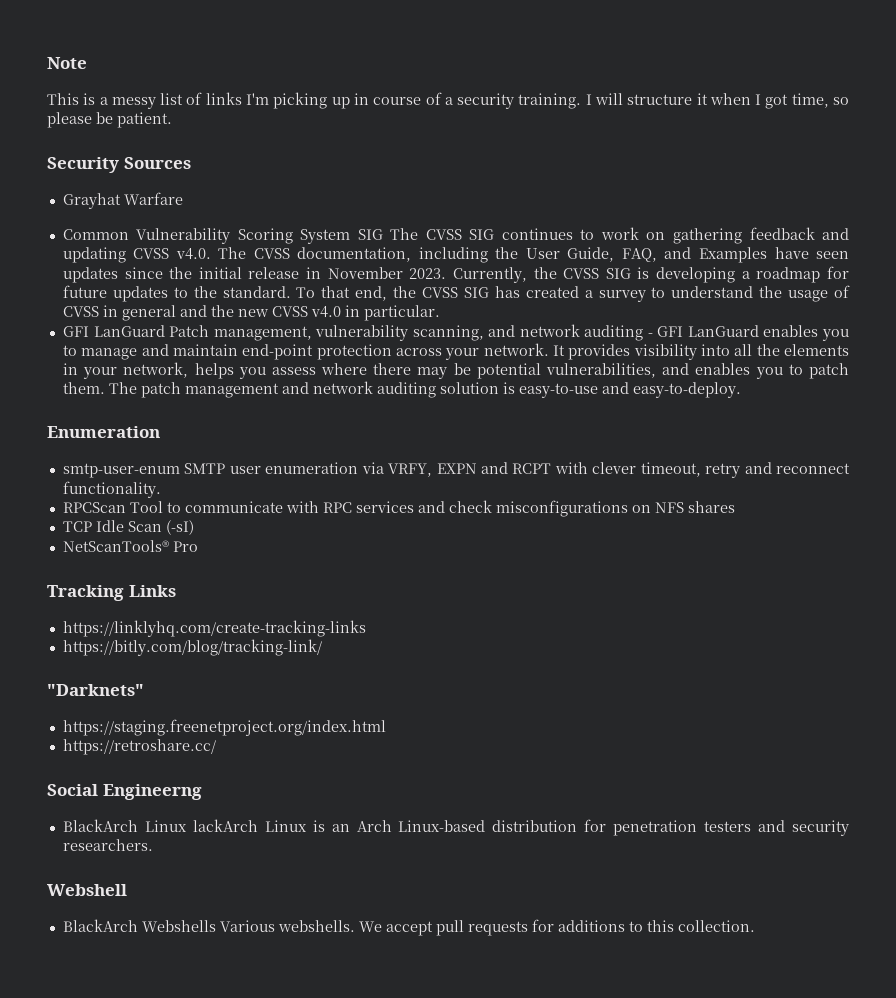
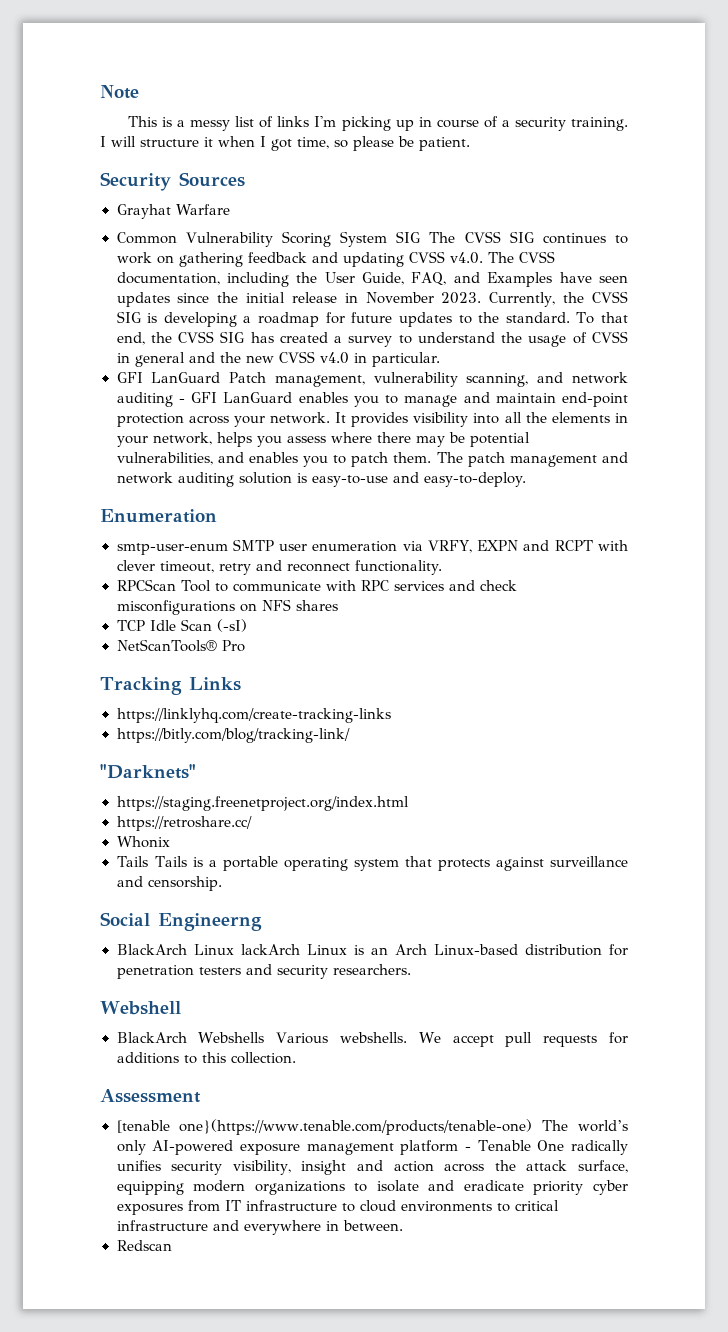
+ Whonix
+ Tails Tails is a portable operating system that protects against surveillance and censorship.
+ Assessment
+ [tenable one}(https://www.tenable.com/products/tenable-one) The world’s only AI-powered exposure management platform - Tenable One radically unifies security visibility, insight and action across the attack surface, equipping modern organizations to isolate and eradicate priority cyber exposures from IT infrastructure to cloud environments to critical infrastructure and everywhere in between.
+ Redscan

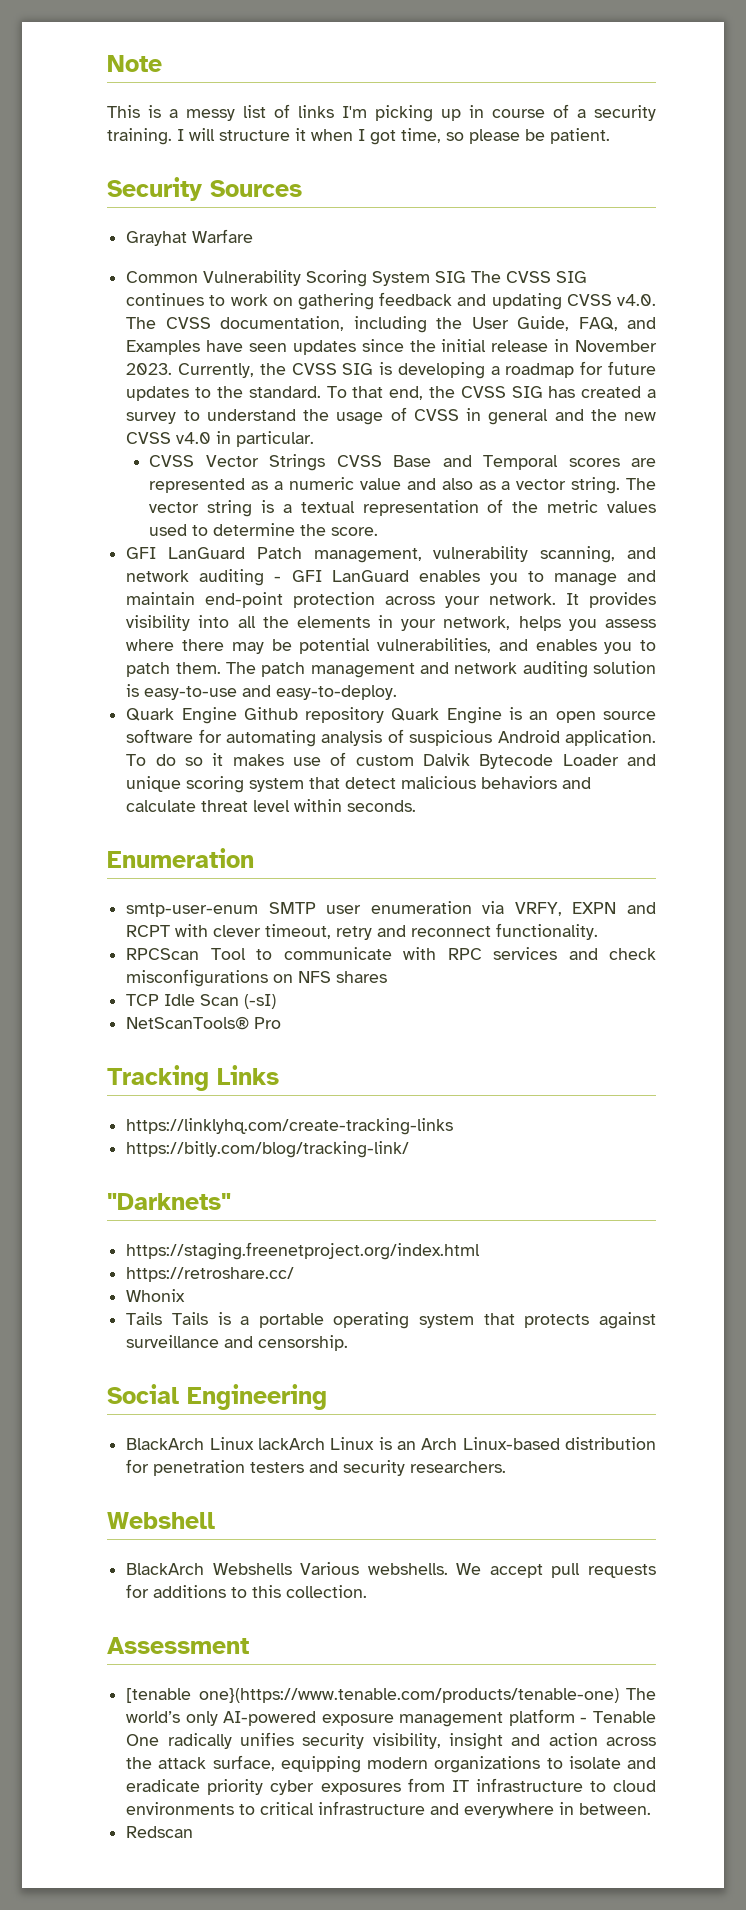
+ CVSS Vector Strings CVSS Base and Temporal scores are represented as a numeric value and also as a vector string. The vector string is a textual representation of the metric values used to determine the score.
+ Quark Engine Github repository Quark Engine is an open source software for automating analysis of suspicious Android application. To do so it makes use of custom Dalvik Bytecode Loader and unique scoring system that detect malicious behaviors and calculate threat level within seconds.
- Social Engineerng
+ Social Engineering

